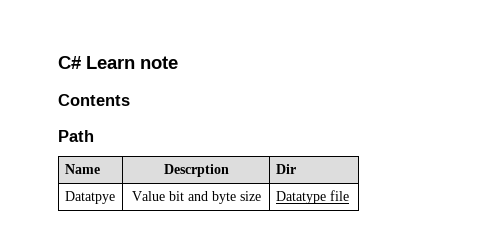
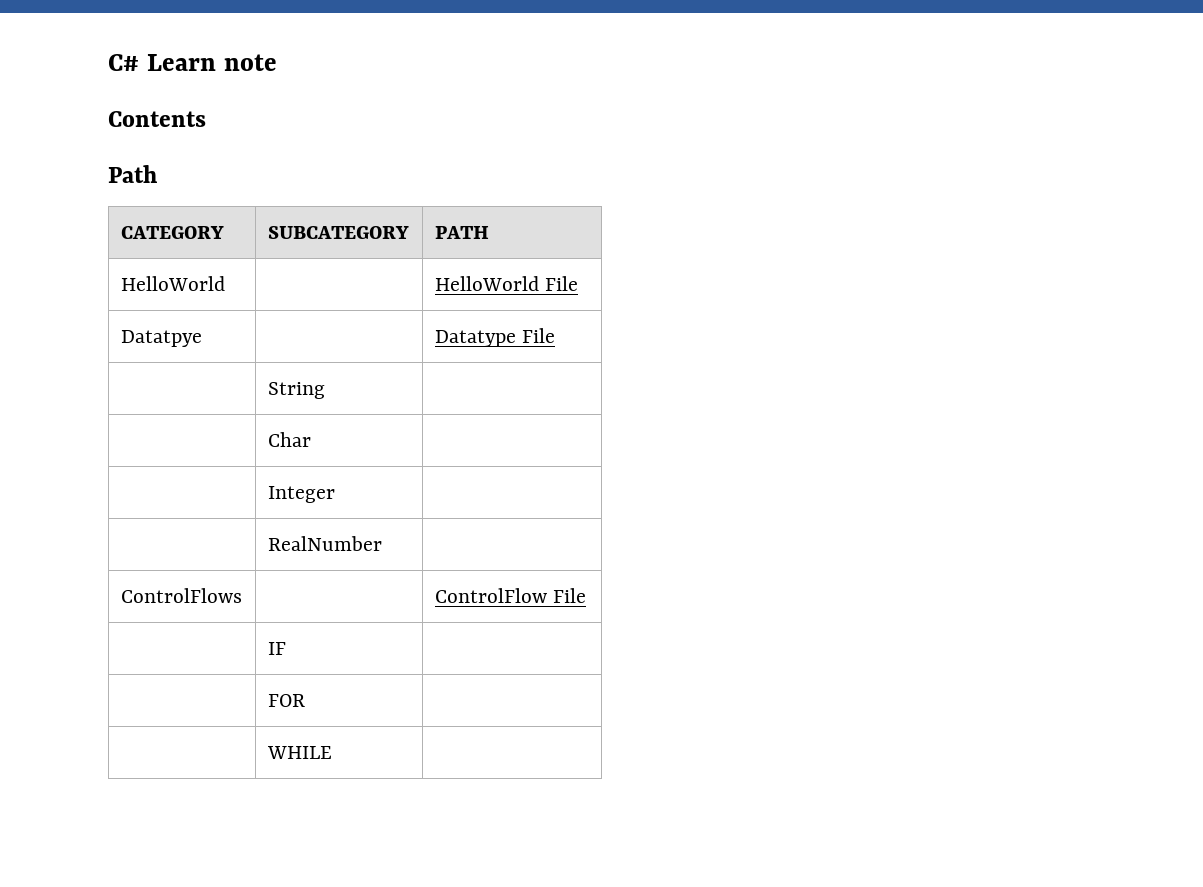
- Name | Descrption | Dir
- Datatpye | Value bit and byte size | Datatype file
+ CATEGORY | SUBCATEGORY | PATH
+ HelloWorld | | HelloWorld File
+ Datatpye | | Datatype File
+ | String |
+ | Char |
+ | Integer |
+ | RealNumber |
+ ControlFlows | | ControlFlow File
+ | IF |
+ | FOR |
+ | WHILE |

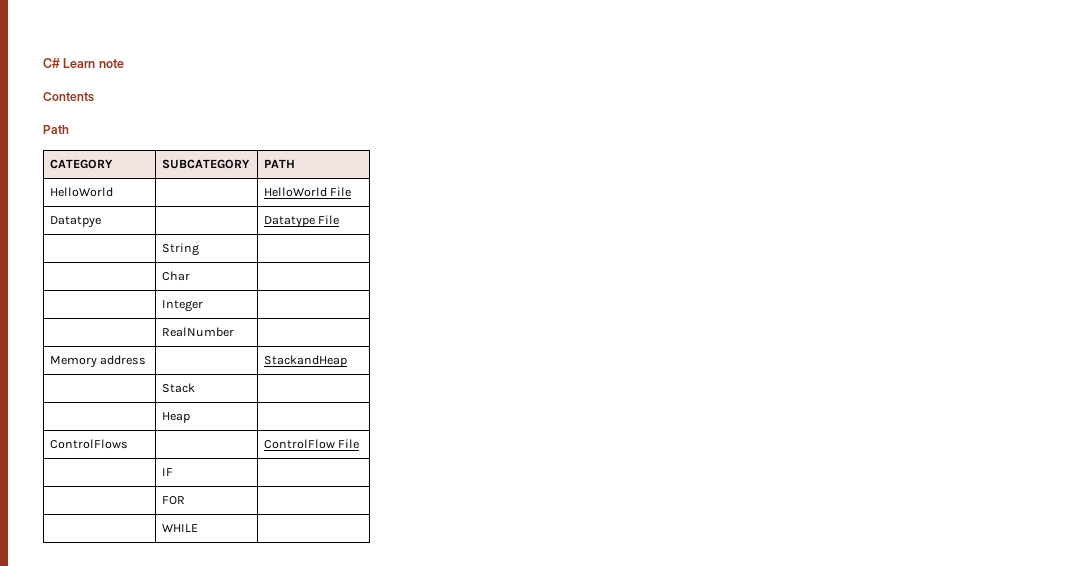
+ Memory address | | StackandHeap
+ | Stack |
+ | Heap |

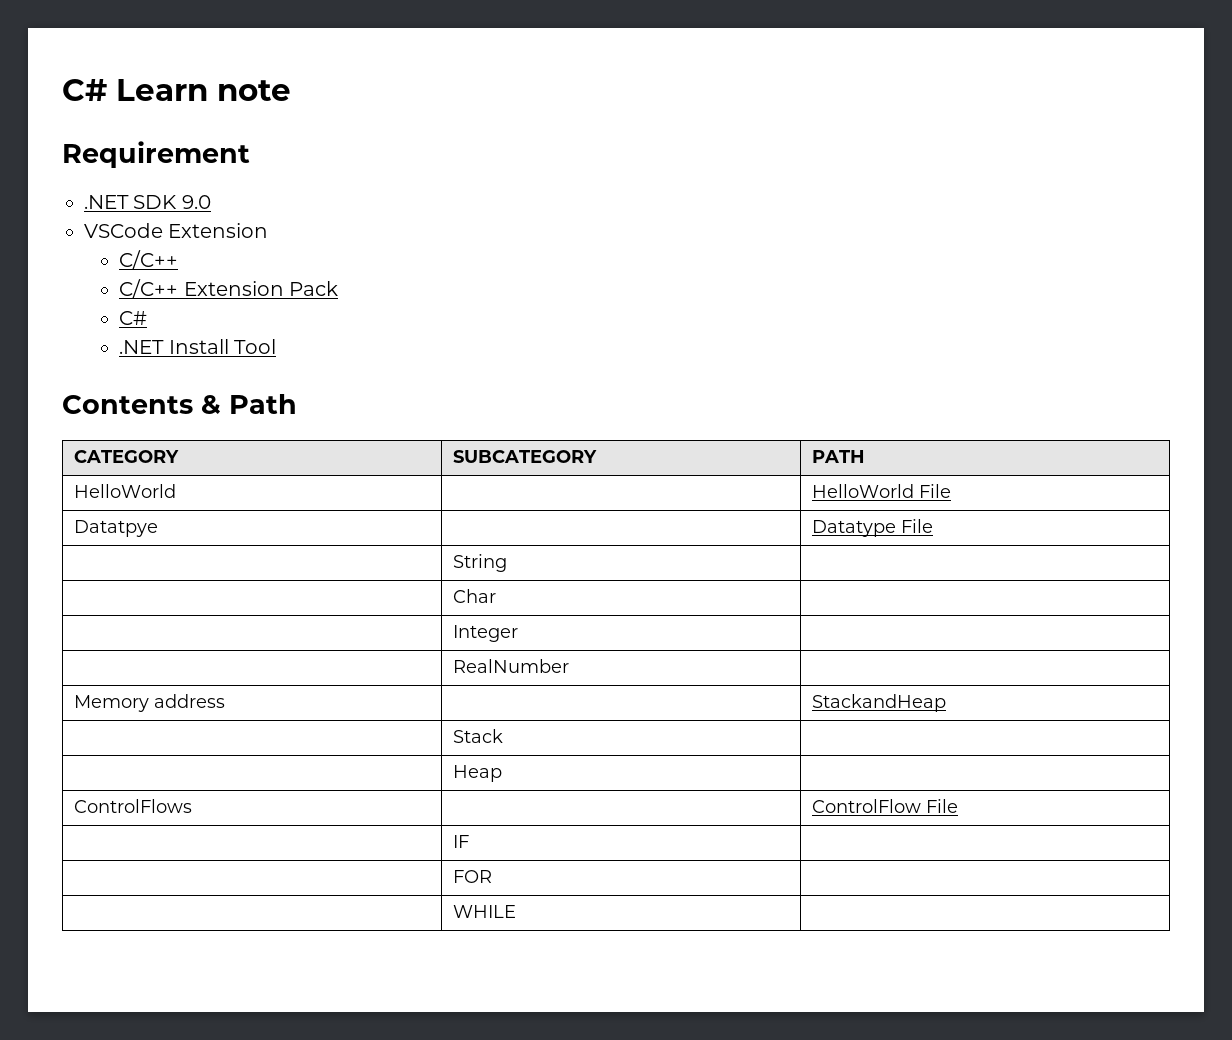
+ Requirement
+ .NET SDK 9.0
+ VSCode Extension
+ C/C++
+ C/C++ Extension Pack
+ C#
+ .NET Install Tool
- Contents
- Path
+ Contents & Path

